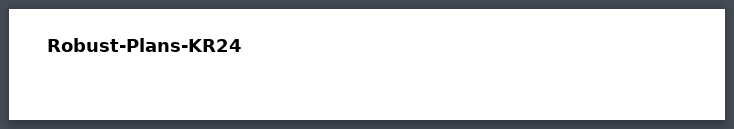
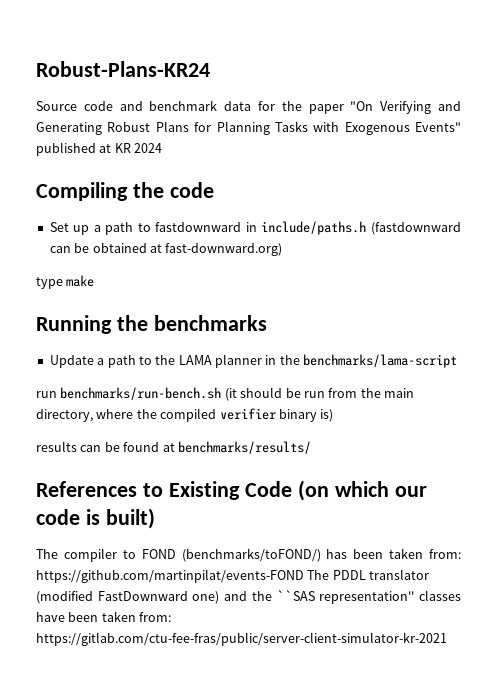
+ Source code and benchmark data for the paper "On Verifying and Generating Robust Plans for Planning Tasks with Exogenous Events" published at KR 2024
+ Compiling the code
+ Set up a path to fastdownward in include/paths.h (fastdownward can be obtained at fast-downward.org)
+ type make
+ Running the benchmarks
+ Update a path to the LAMA planner in the benchmarks/lama-script
+ run benchmarks/run-bench.sh (it should be run from the main directory, where the compiled verifier binary is)
+ results can be found at benchmarks/results/
+ References to Existing Code (on which our code is built)
+ The compiler to FOND (benchmarks/toFOND/) has been taken from: https://github.com/martinpilat/events-FOND The PDDL translator (modified FastDownward one) and the ``SAS representation'' classes have been taken from: https://gitlab.com/ctu-fee-fras/public/server-client-simulator-kr-2021

